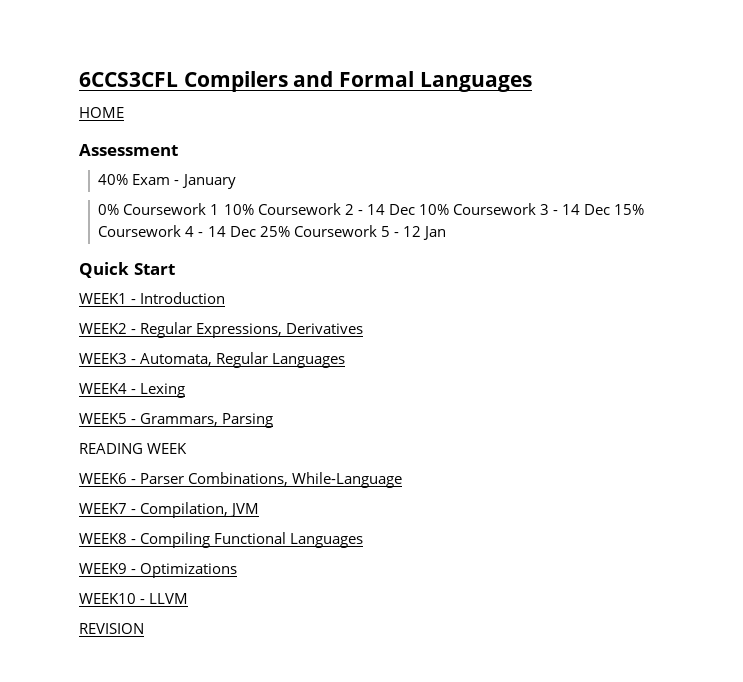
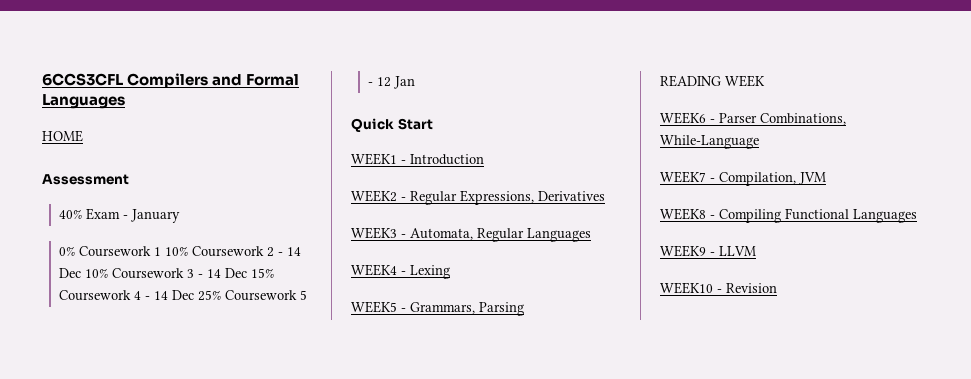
- WEEK9 - Optimizations
+ WEEK9 - LLVM
- WEEK10 - LLVM
- REVISION
+ WEEK10 - Revision

